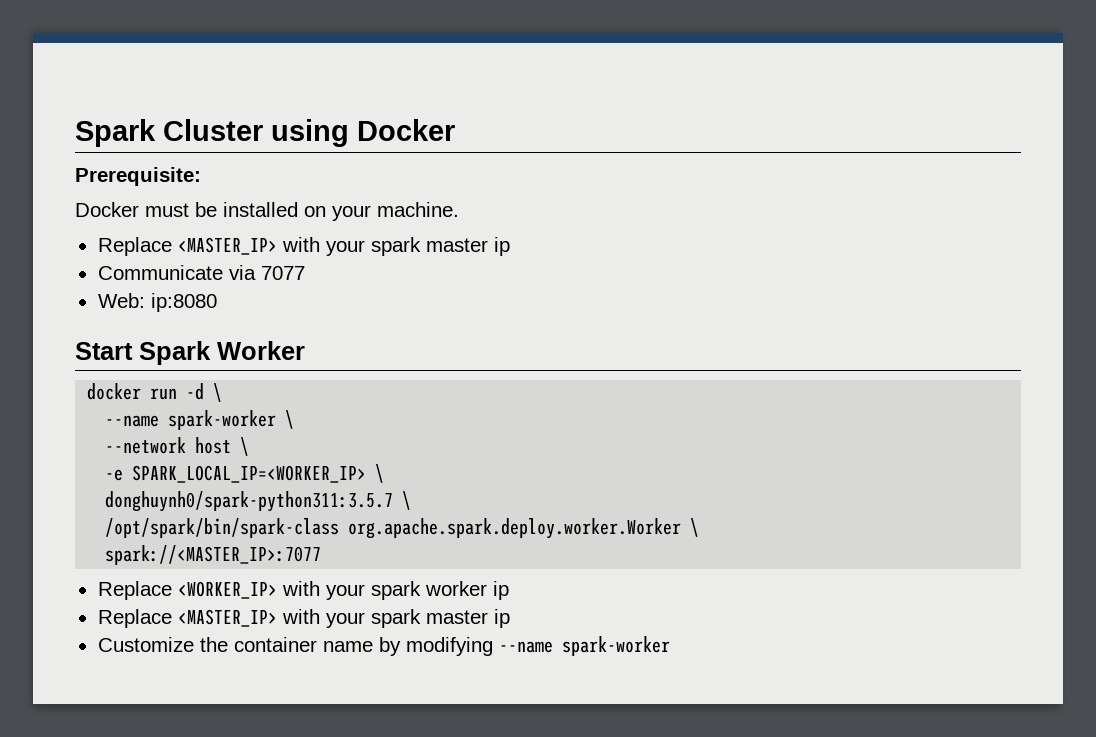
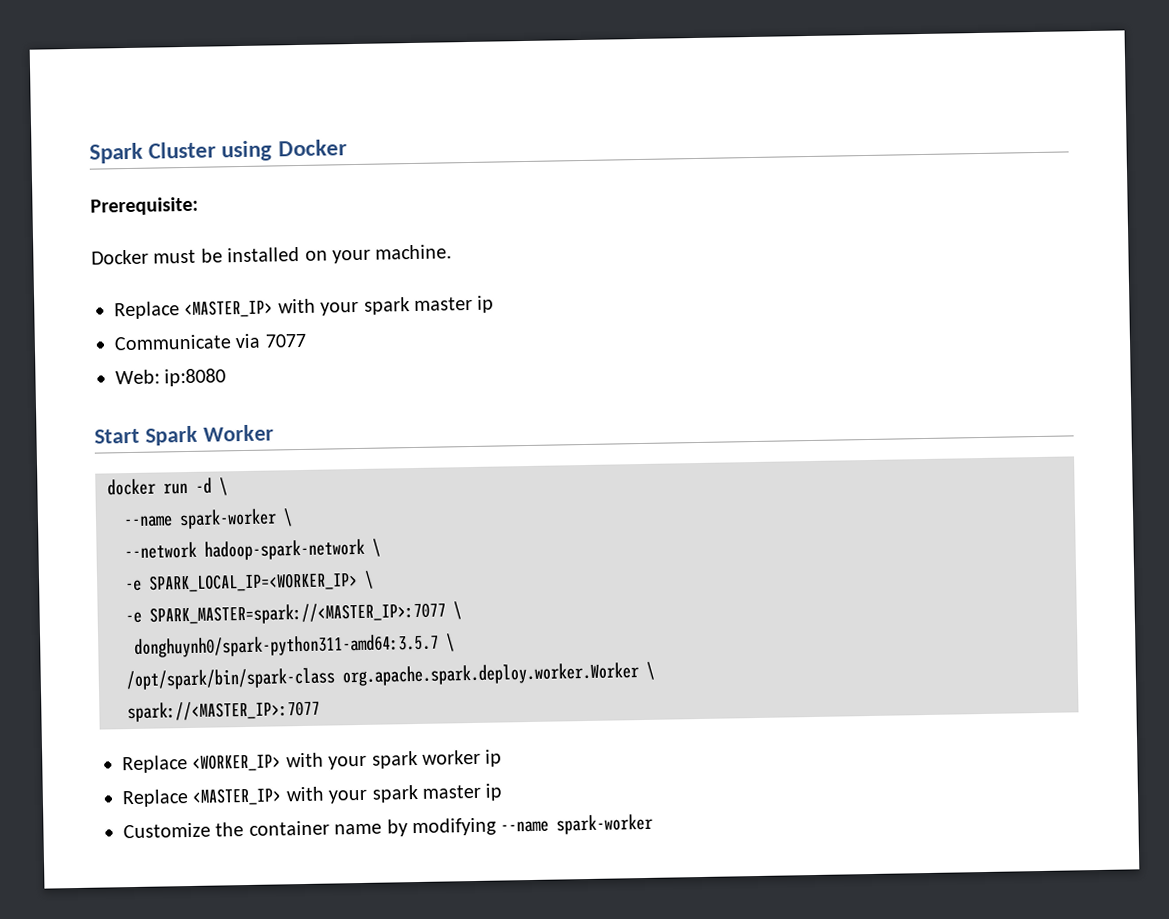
- --network host \
+ --network hadoop-spark-network \
- donghuynh0/spark-python311:3.5.7 \
+ -e SPARK_MASTER=spark://<MASTER_IP>:7077 \
+ donghuynh0/spark-python311-amd64:3.5.7 \

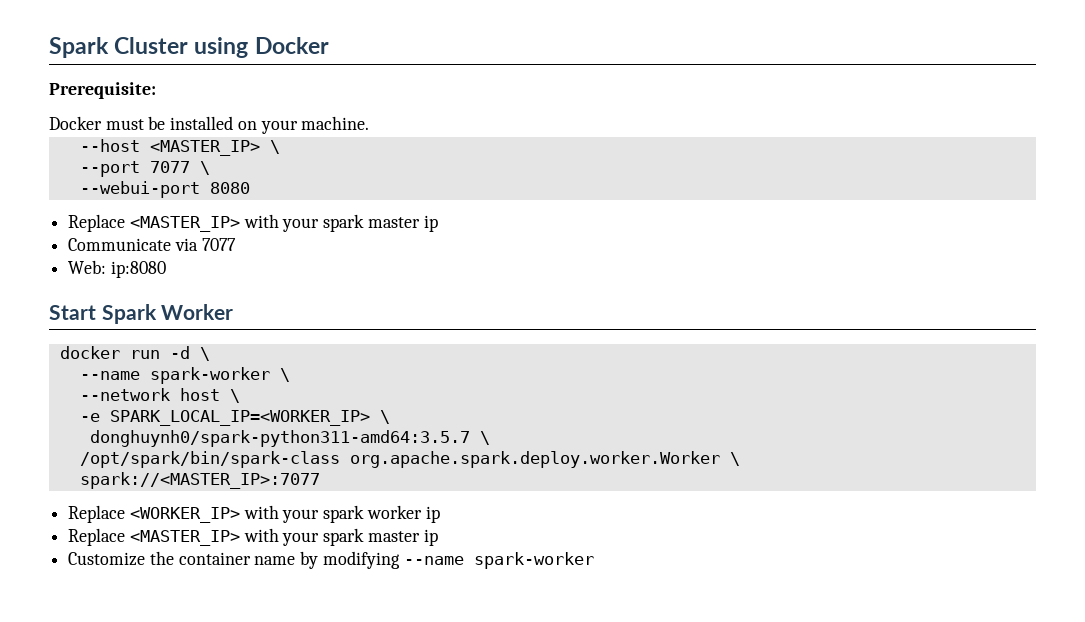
+ --host <MASTER_IP> \
+ --port 7077 \
+ --webui-port 8080
- --network hadoop-spark-network \
+ --network host \
- -e SPARK_MASTER=spark://<MASTER_IP>:7077 \

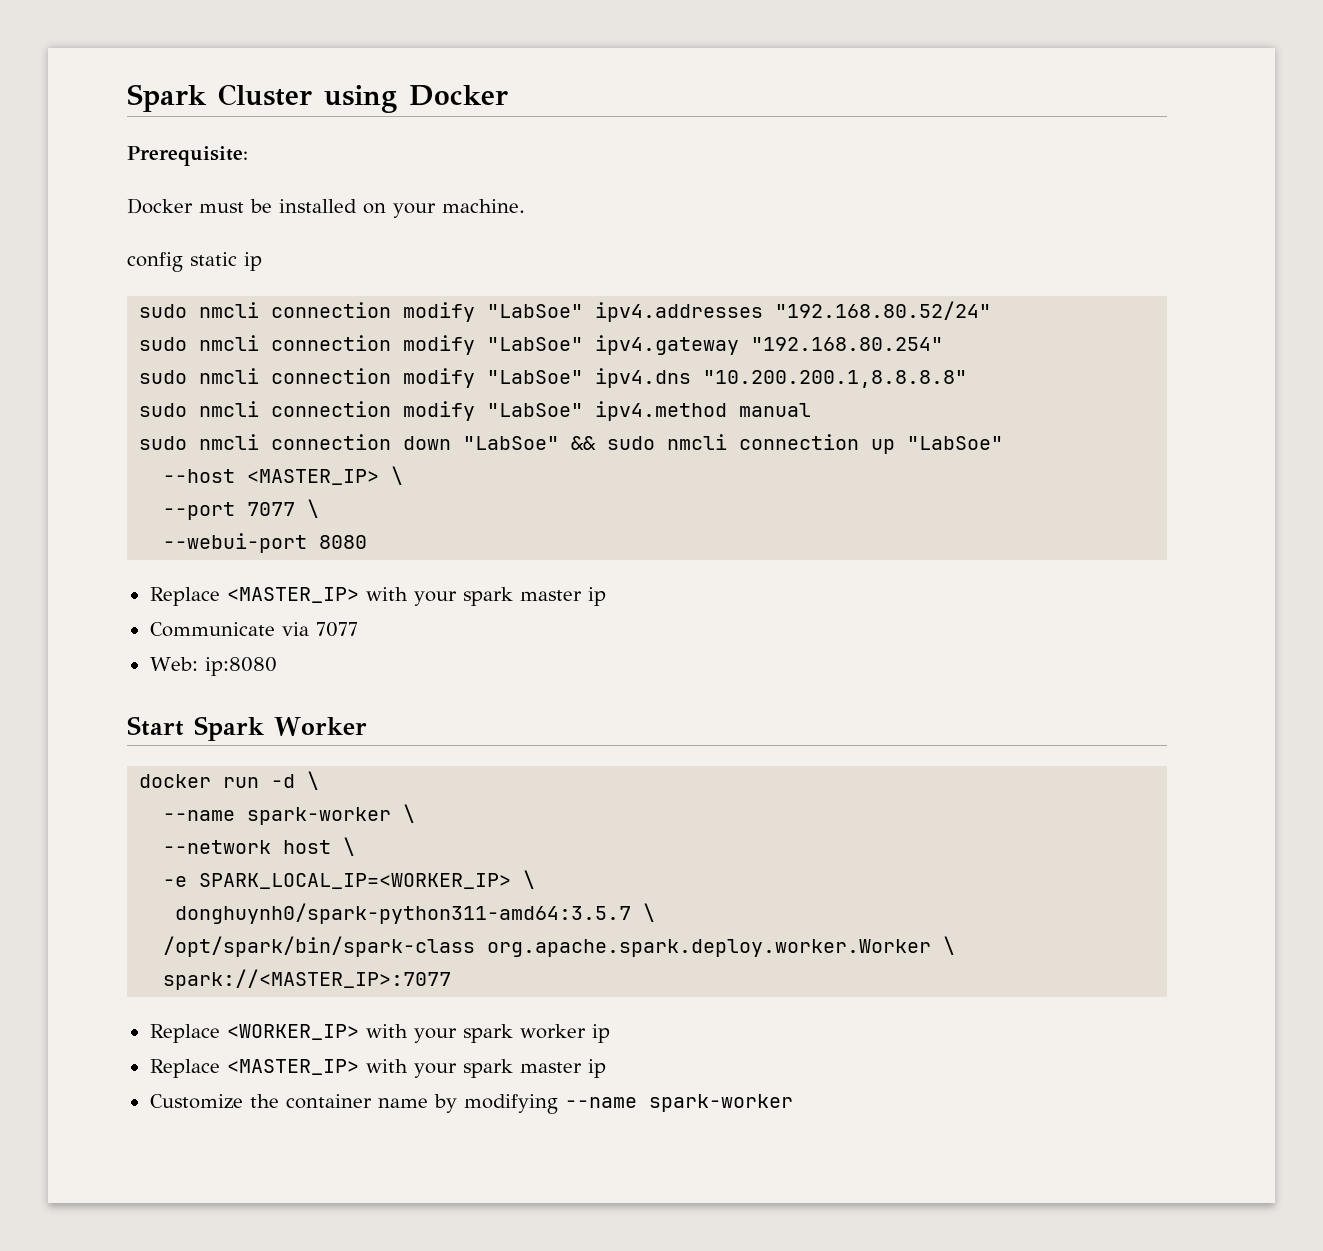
+ config static ip
+ sudo nmcli connection modify "LabSoe" ipv4.addresses "192.168.80.52/24"
+ sudo nmcli connection modify "LabSoe" ipv4.gateway "192.168.80.254"
+ sudo nmcli connection modify "LabSoe" ipv4.dns "10.200.200.1,8.8.8.8"
+ sudo nmcli connection modify "LabSoe" ipv4.method manual
+ sudo nmcli connection down "LabSoe" && sudo nmcli connection up "LabSoe"

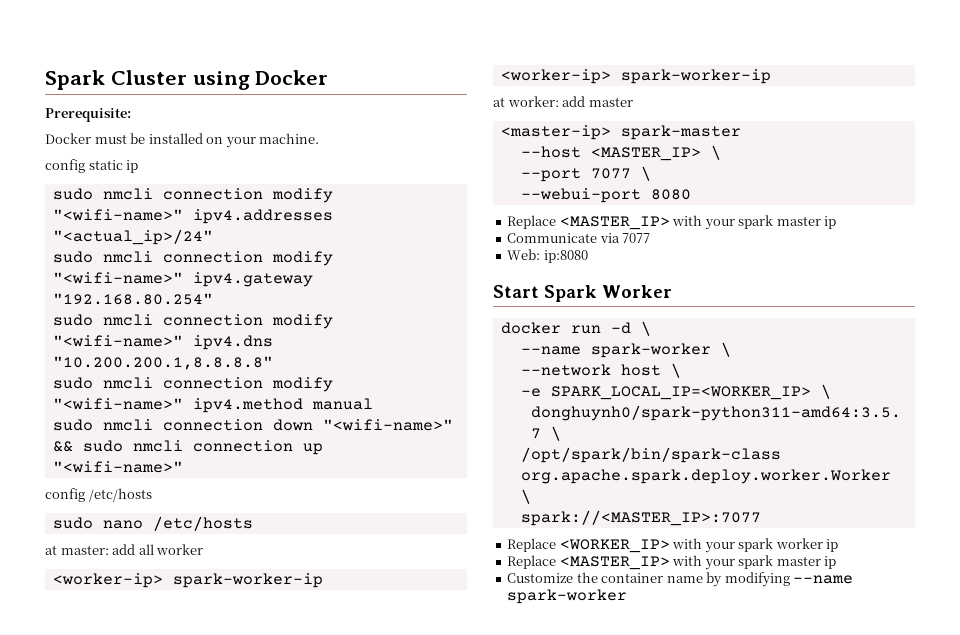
- sudo nmcli connection modify "LabSoe" ipv4.addresses "192.168.80.52/24"
- sudo nmcli connection modify "LabSoe" ipv4.gateway "192.168.80.254"
+ sudo nmcli connection modify "<wifi-name>" ipv4.addresses "<actual_ip>/24"
+ sudo nmcli connection modify "<wifi-name>" ipv4.gateway "192.168.80.254"
- sudo nmcli connection modify "LabSoe" ipv4.dns "10.200.200.1,8.8.8.8"
+ sudo nmcli connection modify "<wifi-name>" ipv4.dns "10.200.200.1,8.8.8.8"
- sudo nmcli connection modify "LabSoe" ipv4.method manual
+ sudo nmcli connection modify "<wifi-name>" ipv4.method manual
- sudo nmcli connection down "LabSoe" && sudo nmcli connection up "LabSoe"
+ sudo nmcli connection down "<wifi-name>" && sudo nmcli connection up "<wifi-name>"
+ config /etc/hosts
+ sudo nano /etc/hosts
+ at master: add all worker
+ <worker-ip> spark-worker-ip
+ <worker-ip> spark-worker-ip
+ at worker: add master
+ <master-ip> spark-master

